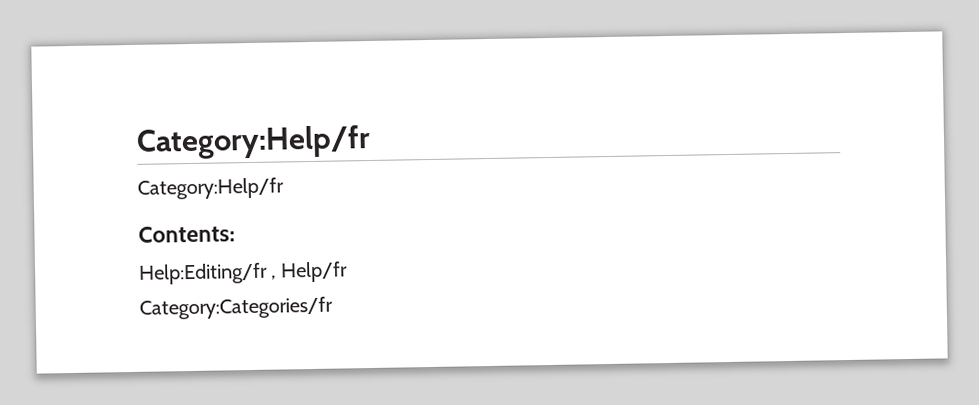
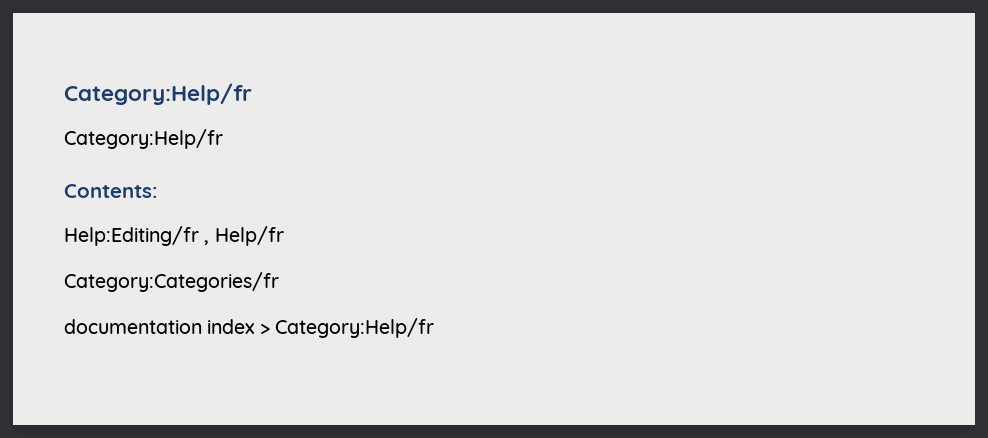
+ documentation index > Category:Help/fr

